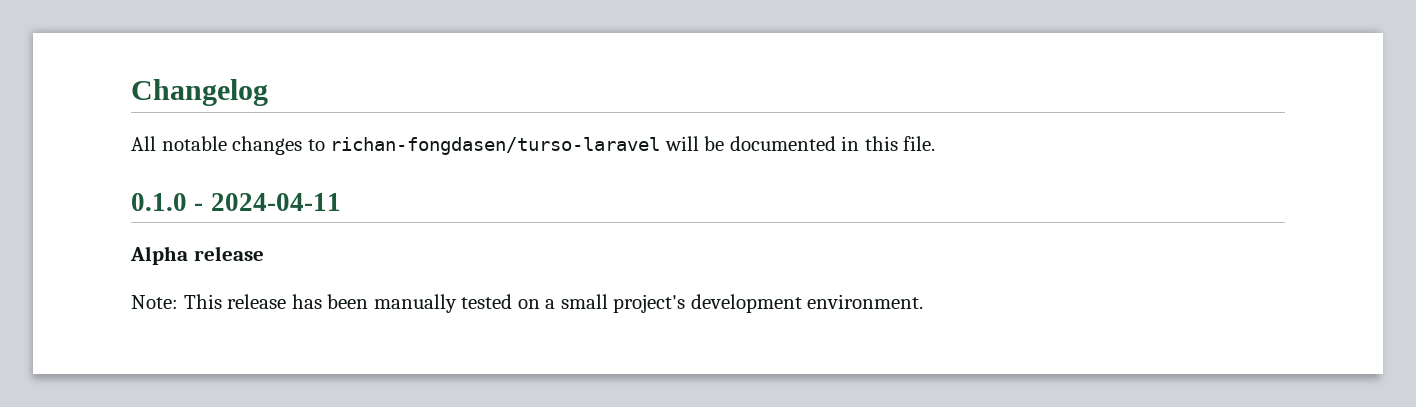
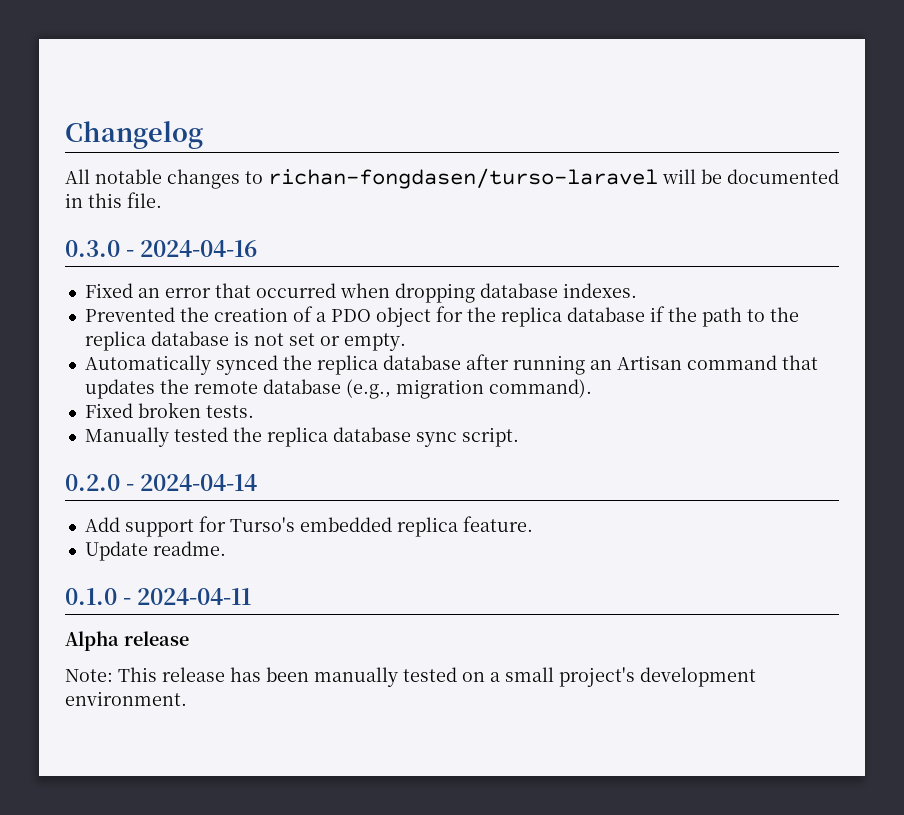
+ 0.3.0 - 2024-04-16
+ Fixed an error that occurred when dropping database indexes.
+ Prevented the creation of a PDO object for the replica database if the path to the replica database is not set or empty.
+ Automatically synced the replica database after running an Artisan command that updates the remote database (e.g., migration command).
+ Fixed broken tests.
+ Manually tested the replica database sync script.
+ 0.2.0 - 2024-04-14
+ Add support for Turso's embedded replica feature.
+ Update readme.

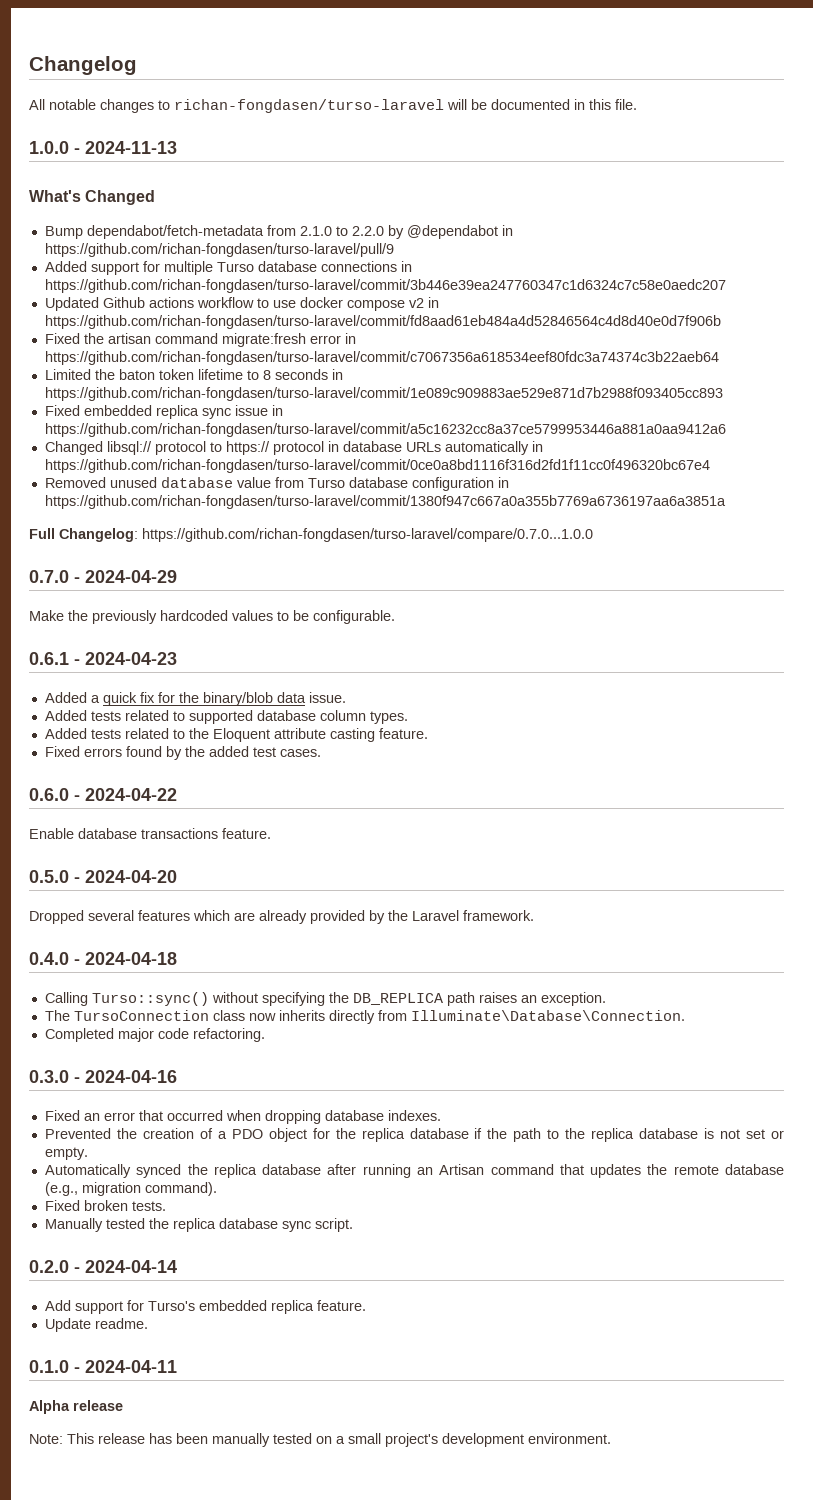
+ 1.0.0 - 2024-11-13
+ What's Changed
+ Bump dependabot/fetch-metadata from 2.1.0 to 2.2.0 by @dependabot in https://github.com/richan-fongdasen/turso-laravel/pull/9
+ Added support for multiple Turso database connections in https://github.com/richan-fongdasen/turso-laravel/commit/3b446e39ea247760347c1d6324c7c58e0aedc207
+ Updated Github actions workflow to use docker compose v2 in https://github.com/richan-fongdasen/turso-laravel/commit/fd8aad61eb484a4d52846564c4d8d40e0d7f906b
+ Fixed the artisan command migrate:fresh error in https://github.com/richan-fongdasen/turso-laravel/commit/c7067356a618534eef80fdc3a74374c3b22aeb64
+ Limited the baton token lifetime to 8 seconds in https://github.com/richan-fongdasen/turso-laravel/commit/1e089c909883ae529e871d7b2988f093405cc893
+ Fixed embedded replica sync issue in https://github.com/richan-fongdasen/turso-laravel/commit/a5c16232cc8a37ce5799953446a881a0aa9412a6
+ Changed libsql:// protocol to https:// protocol in database URLs automatically in https://github.com/richan-fongdasen/turso-laravel/commit/0ce0a8bd1116f316d2fd1f11cc0f496320bc67e4
+ Removed unused database value from Turso database configuration in https://github.com/richan-fongdasen/turso-laravel/commit/1380f947c667a0a355b7769a6736197aa6a3851a
+ Full Changelog: https://github.com/richan-fongdasen/turso-laravel/compare/0.7.0...1.0.0
+ 0.7.0 - 2024-04-29
+ Make the previously hardcoded values to be configurable.
+ 0.6.1 - 2024-04-23
+ Added a quick fix for the binary/blob data issue.
+ Added tests related to supported database column types.
+ Added tests related to the Eloquent attribute casting feature.
+ Fixed errors found by the added test cases.
+ 0.6.0 - 2024-04-22
+ Enable database transactions feature.
+ 0.5.0 - 2024-04-20
+ Dropped several features which are already provided by the Laravel framework.
+ 0.4.0 - 2024-04-18
+ Calling Turso::sync() without specifying the DB_REPLICA path raises an exception.
+ The TursoConnection class now inherits directly from Illuminate\Database\Connection.
+ Completed major code refactoring.

